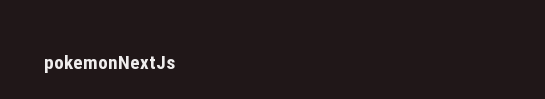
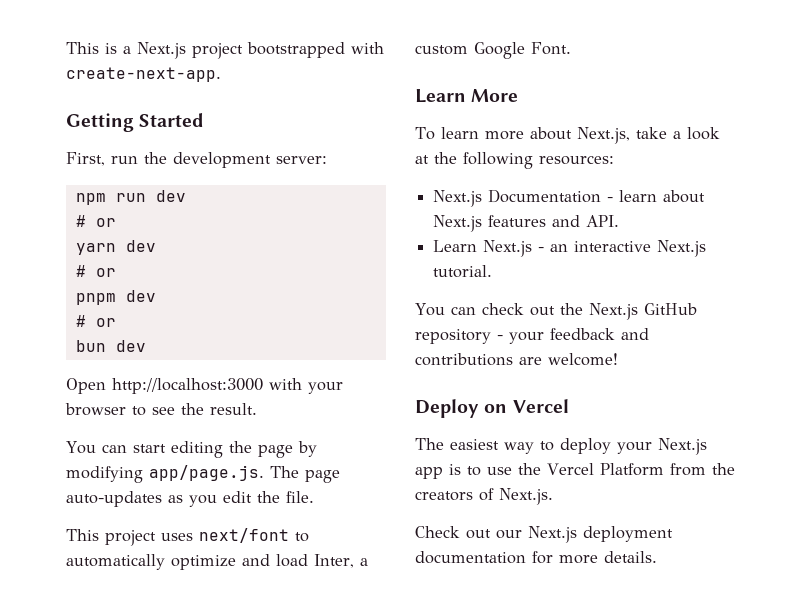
- pokemonNextJs
+ This is a Next.js project bootstrapped with create-next-app.
+ Getting Started
+ First, run the development server:
+ npm run dev
+ # or
+ yarn dev
+ # or
+ pnpm dev
+ # or
+ bun dev
+ Open http://localhost:3000 with your browser to see the result.
+ You can start editing the page by modifying app/page.js. The page auto-updates as you edit the file.
+ This project uses next/font to automatically optimize and load Inter, a custom Google Font.
+ Learn More
+ To learn more about Next.js, take a look at the following resources:
+ Next.js Documentation - learn about Next.js features and API.
+ Learn Next.js - an interactive Next.js tutorial.
+ You can check out the Next.js GitHub repository - your feedback and contributions are welcome!
+ Deploy on Vercel
+ The easiest way to deploy your Next.js app is to use the Vercel Platform from the creators of Next.js.
+ Check out our Next.js deployment documentation for more details.

